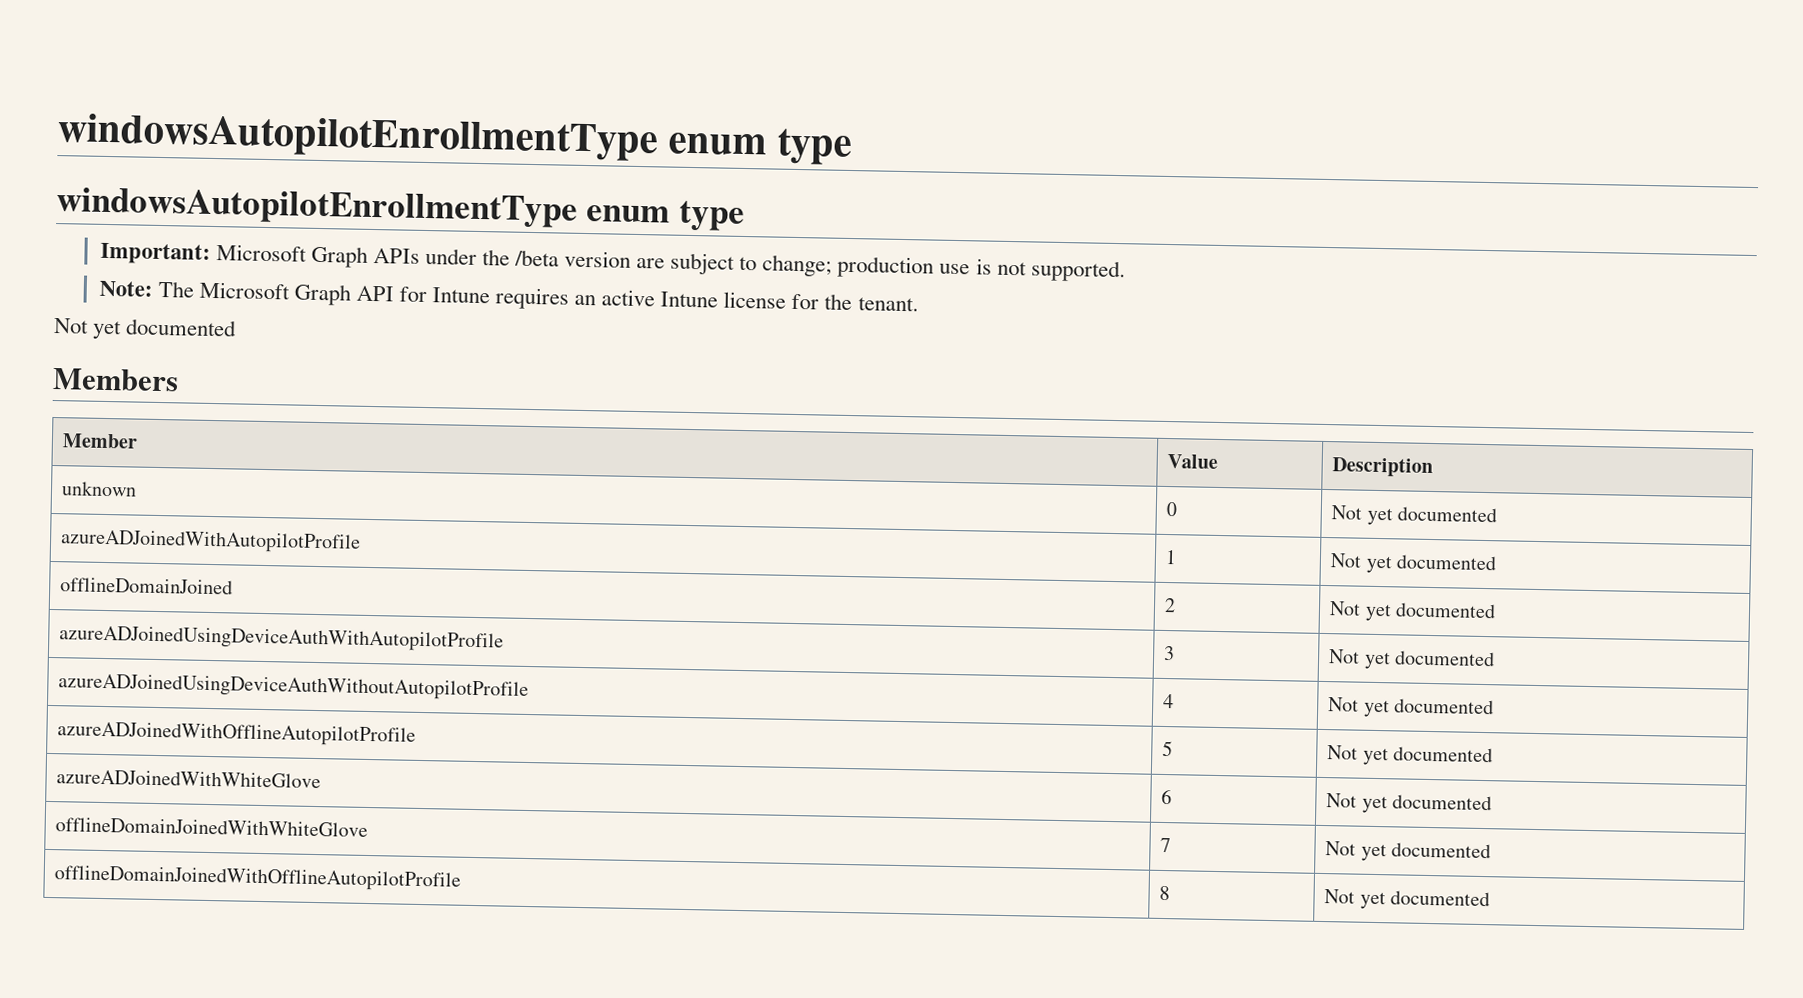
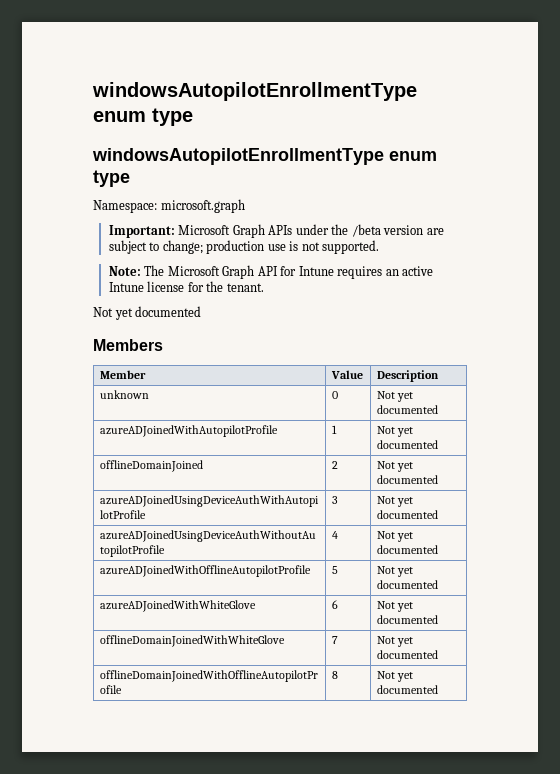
+ Namespace: microsoft.graph

